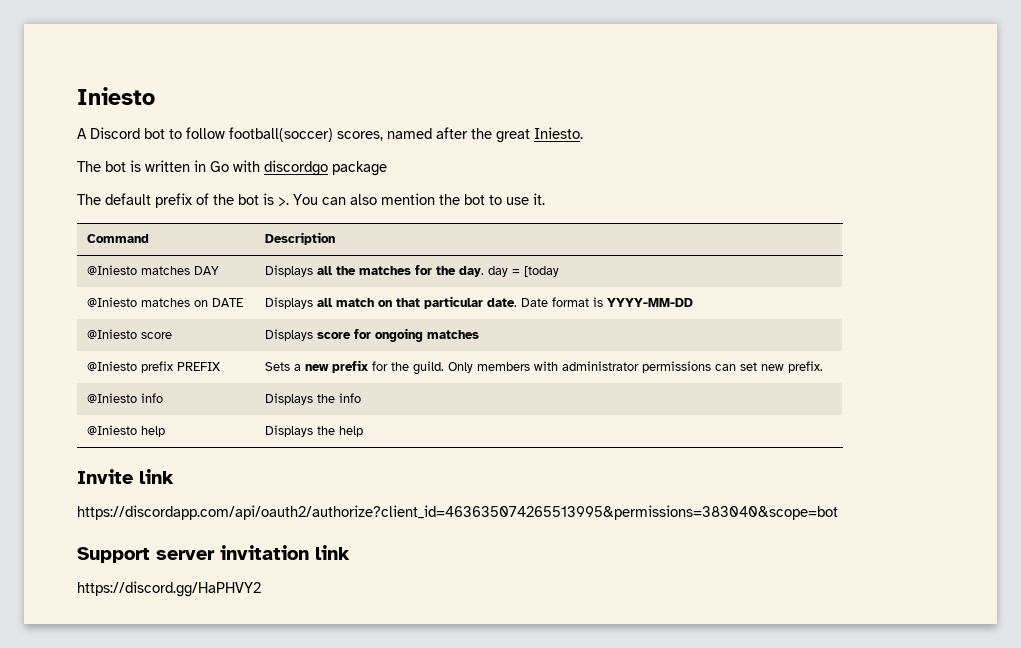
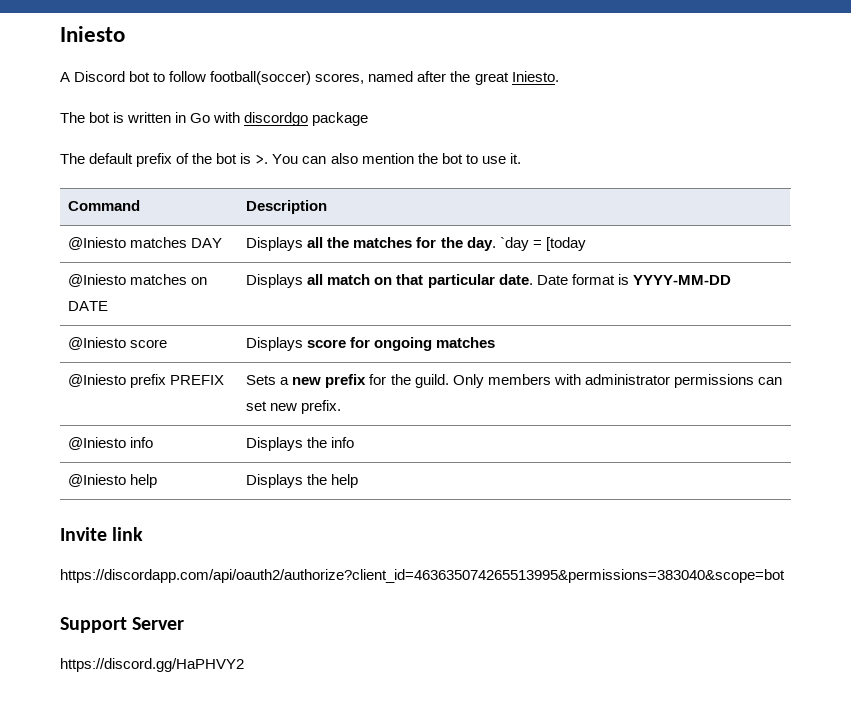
- @Iniesto matches DAY | Displays all the matches for the day. day = [today
+ @Iniesto matches DAY | Displays all the matches for the day. `day = [today
- Support server invitation link
+ Support Server

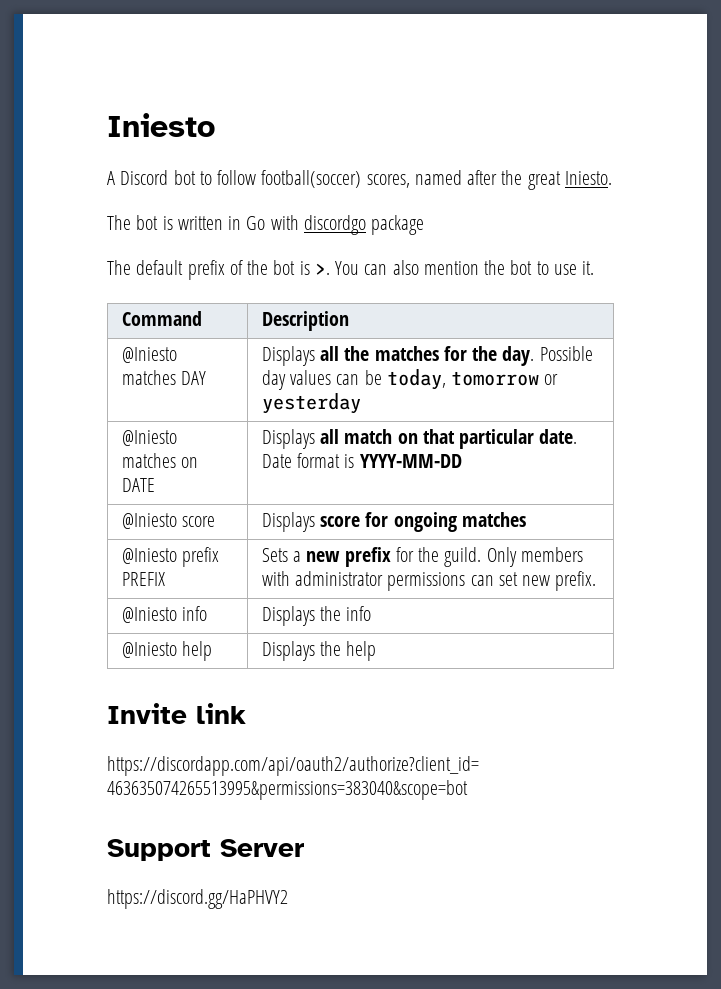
- @Iniesto matches DAY | Displays all the matches for the day. `day = [today
+ @Iniesto matches DAY | Displays all the matches for the day. Possible day values can be today, tomorrow or yesterday

